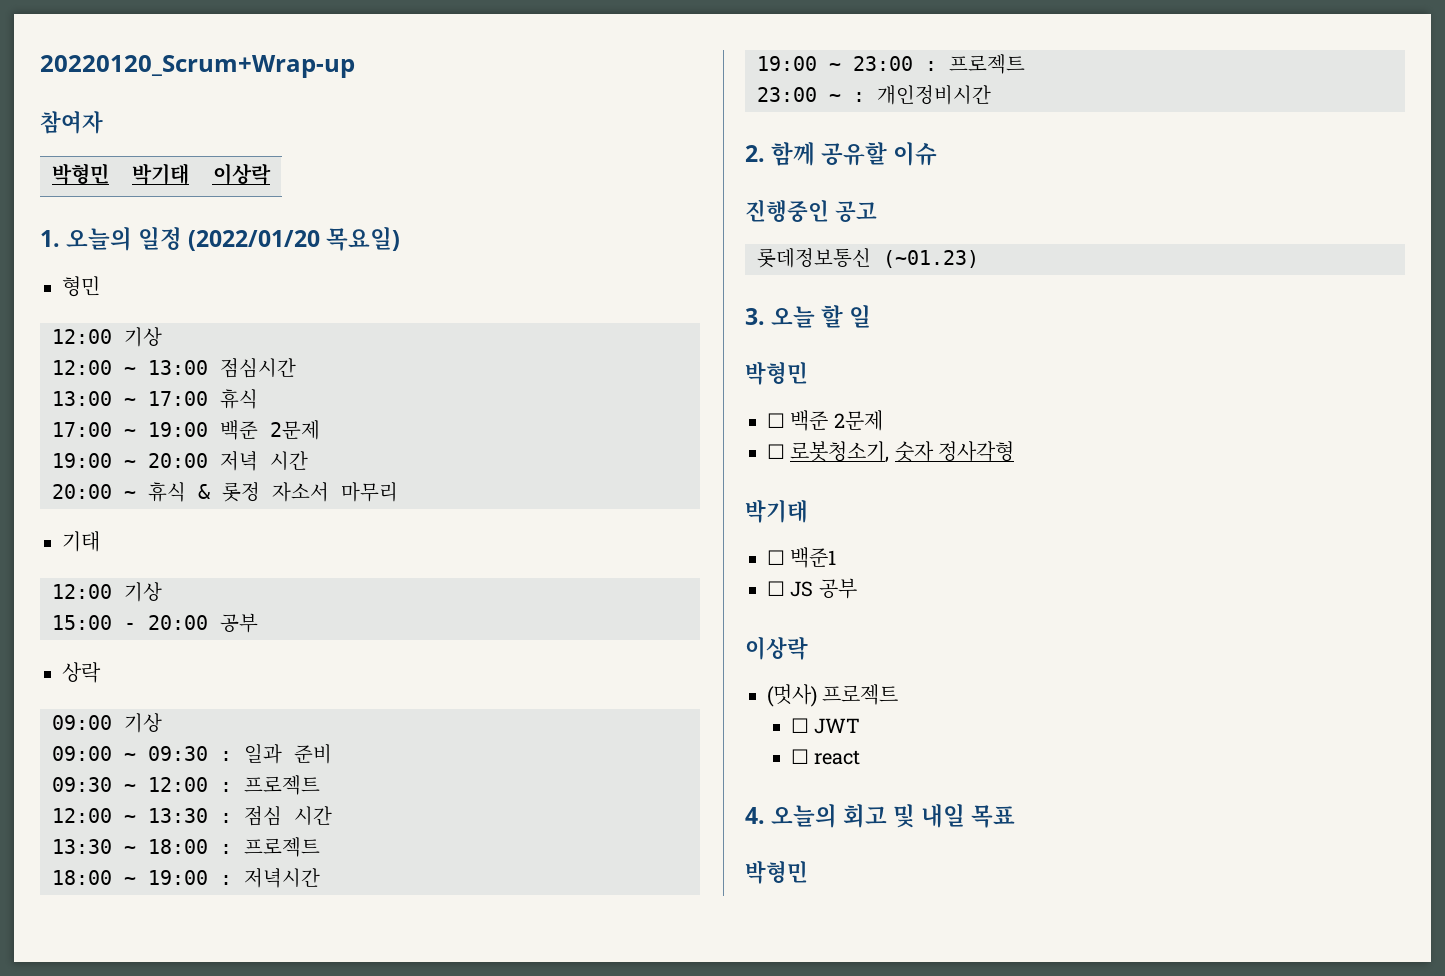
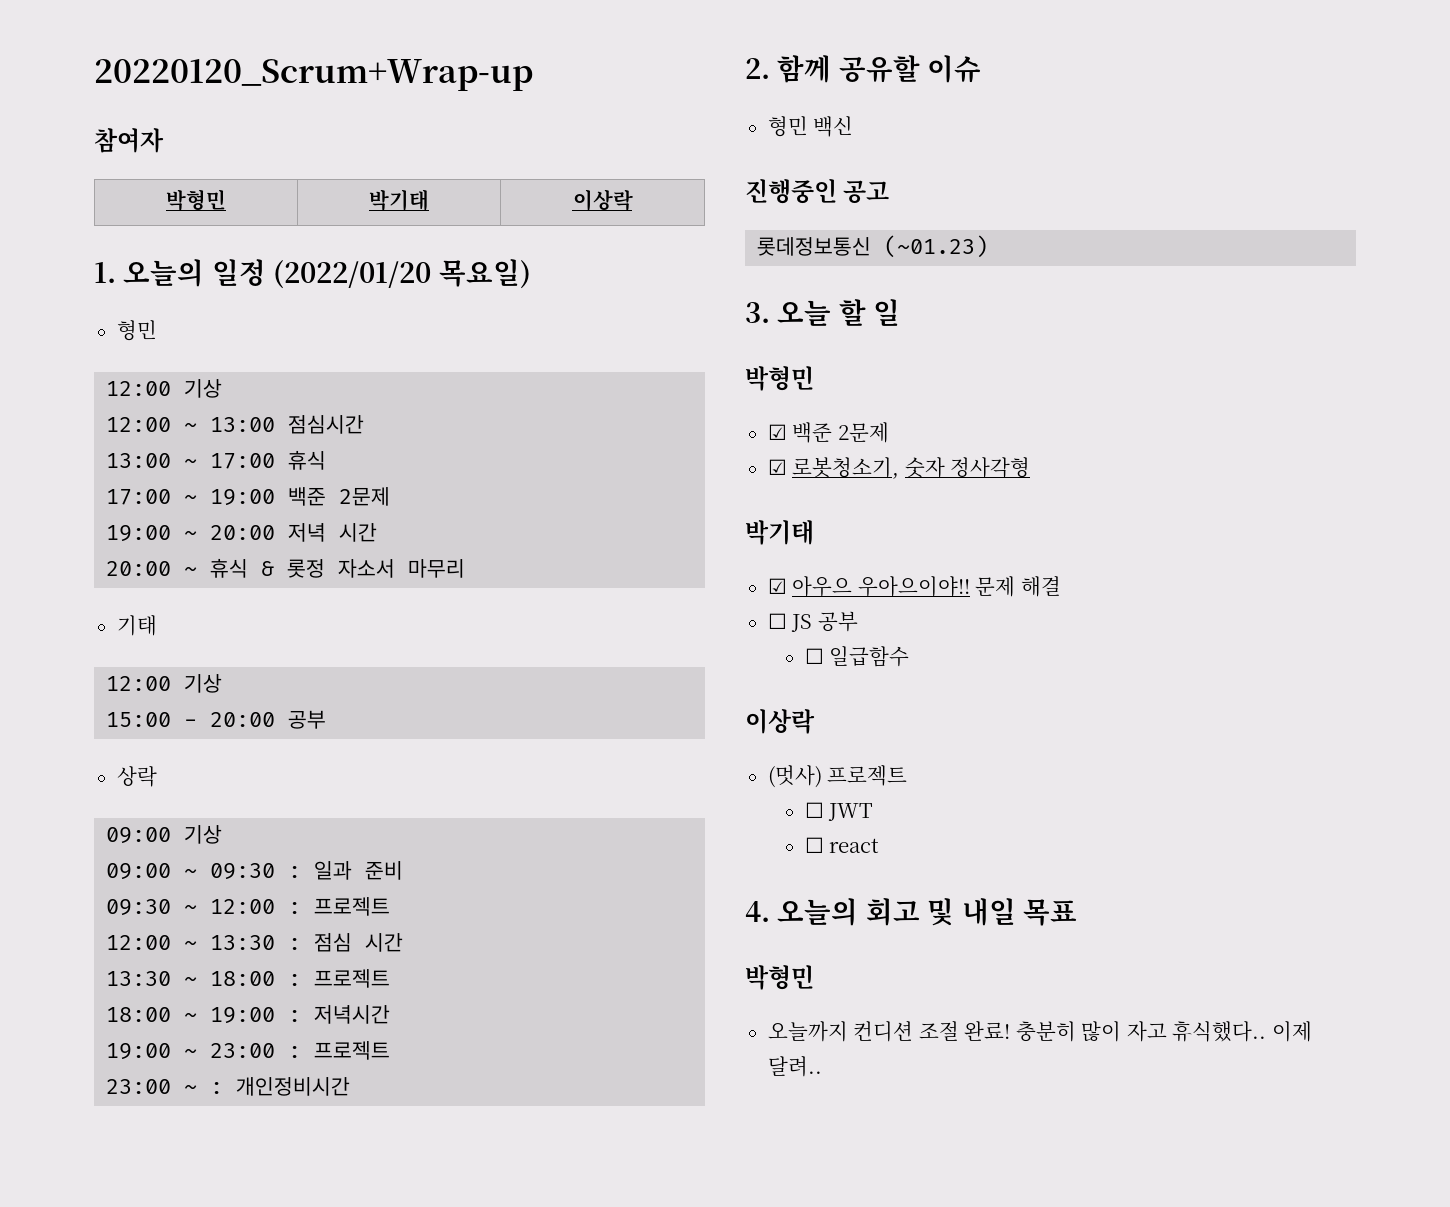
+ 형민 백신
- ☐ 백준 2문제
- ☐ 로봇청소기, 숫자 정사각형
+ ☑ 백준 2문제
+ ☑ 로봇청소기, 숫자 정사각형
- ☐ 백준1
+ ☑ 아우으 우아으이야!! 문제 해결
+ ☐ 일급함수
+ 오늘까지 컨디션 조절 완료! 충분히 많이 자고 휴식했다.. 이제 달려..

